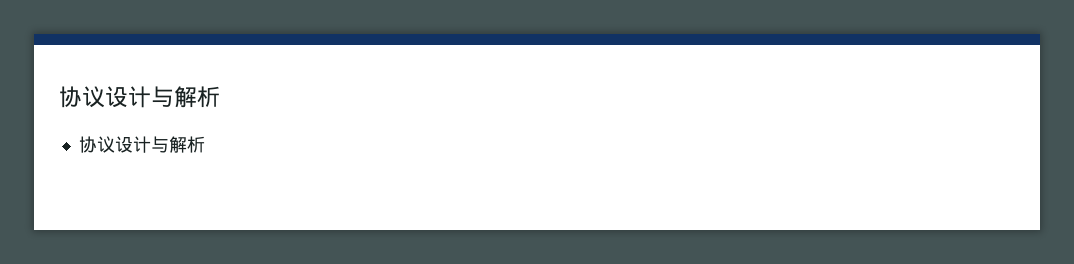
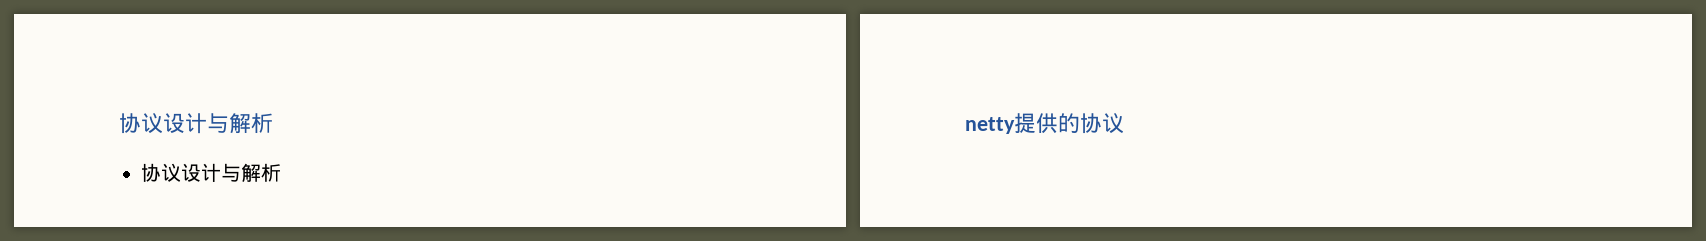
+ netty提供的协议

